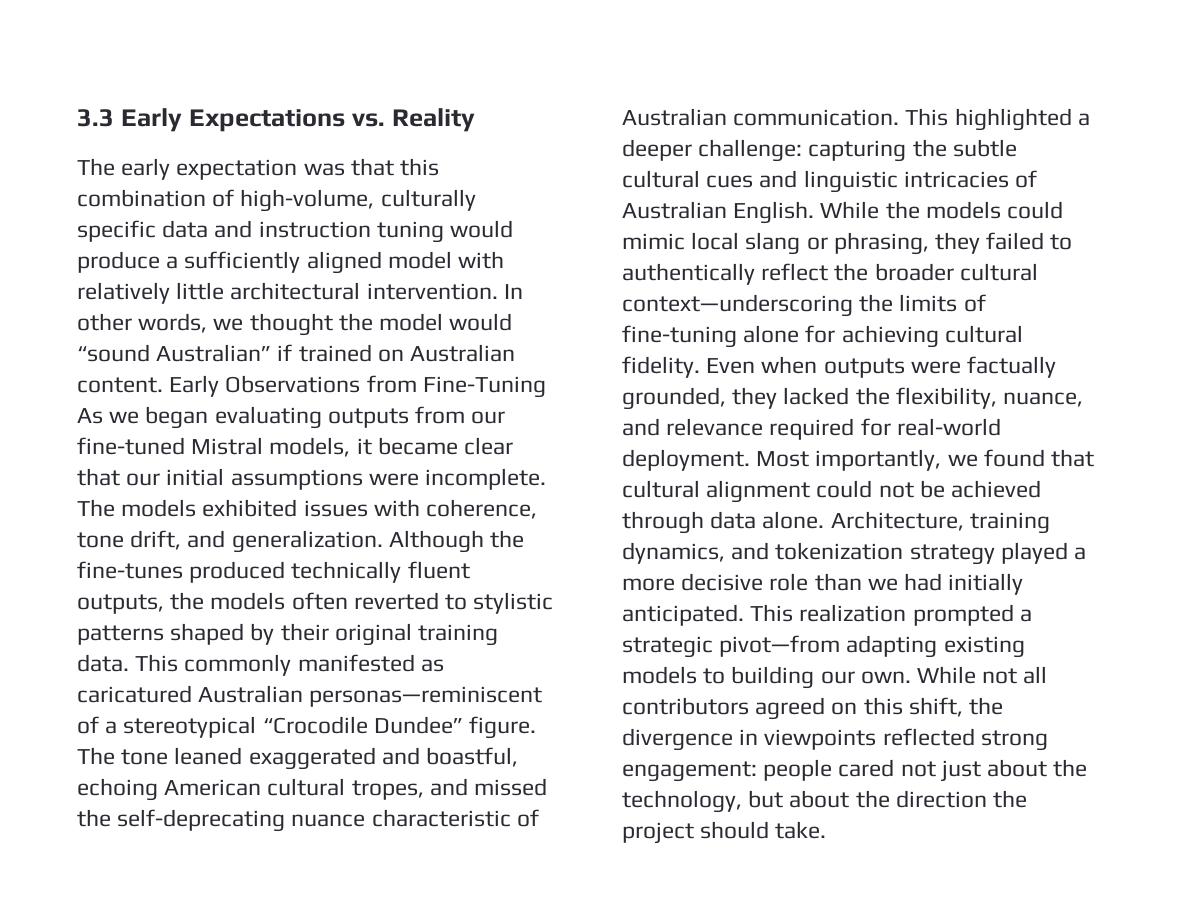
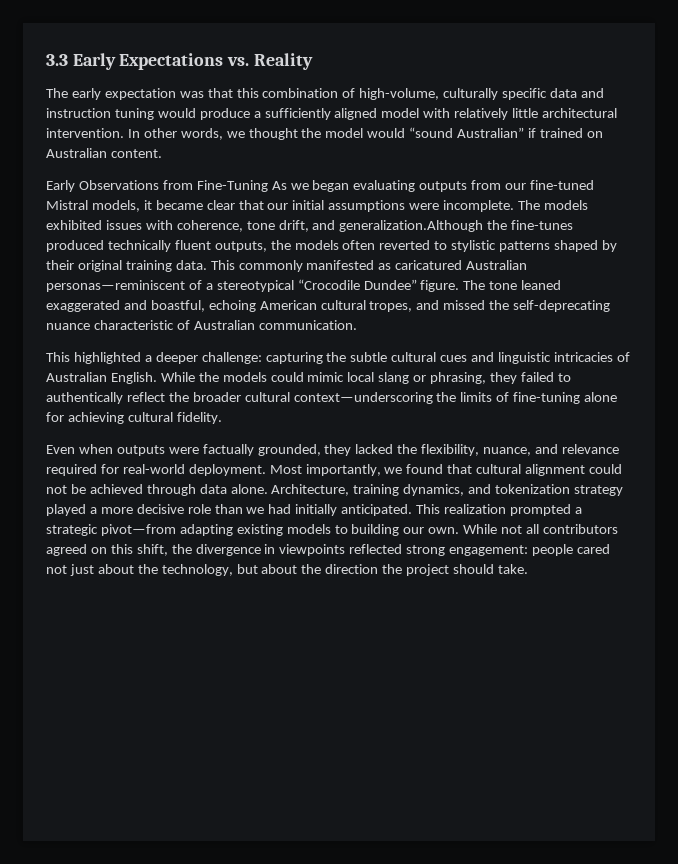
- In other words, we thought the model would “sound Australian” if trained on Australian content. Early Observations from Fine-Tuning As we began evaluating outputs from our fine-tuned Mistral models, it became clear that our initial assumptions were incomplete.
+ In other words, we thought the model would “sound Australian” if trained on Australian content.
+ Early Observations from Fine-Tuning As we began evaluating outputs from our fine-tuned Mistral models, it became clear that our initial assumptions were incomplete.
- The models exhibited issues with coherence, tone drift, and generalization. Although the fine-tunes produced technically fluent outputs, the models often reverted to stylistic patterns shaped by their original training data.
+ The models exhibited issues with coherence, tone drift, and generalization.Although the fine-tunes produced technically fluent outputs, the models often reverted to stylistic patterns shaped by their original training data.
- The tone leaned exaggerated and boastful, echoing American cultural tropes, and missed the self-deprecating nuance characteristic of Australian communication. This highlighted a deeper challenge: capturing the subtle cultural cues and linguistic intricacies of Australian English.
+ The tone leaned exaggerated and boastful, echoing American cultural tropes, and missed the self-deprecating nuance characteristic of Australian communication.
+ This highlighted a deeper challenge: capturing the subtle cultural cues and linguistic intricacies of Australian English.
- While the models could mimic local slang or phrasing, they failed to authentically reflect the broader cultural context—underscoring the limits of fine-tuning alone for achieving cultural fidelity. Even when outputs were factually grounded, they lacked the flexibility, nuance, and relevance required for real-world deployment.
+ While the models could mimic local slang or phrasing, they failed to authentically reflect the broader cultural context—underscoring the limits of fine-tuning alone for achieving cultural fidelity.
+ Even when outputs were factually grounded, they lacked the flexibility, nuance, and relevance required for real-world deployment.

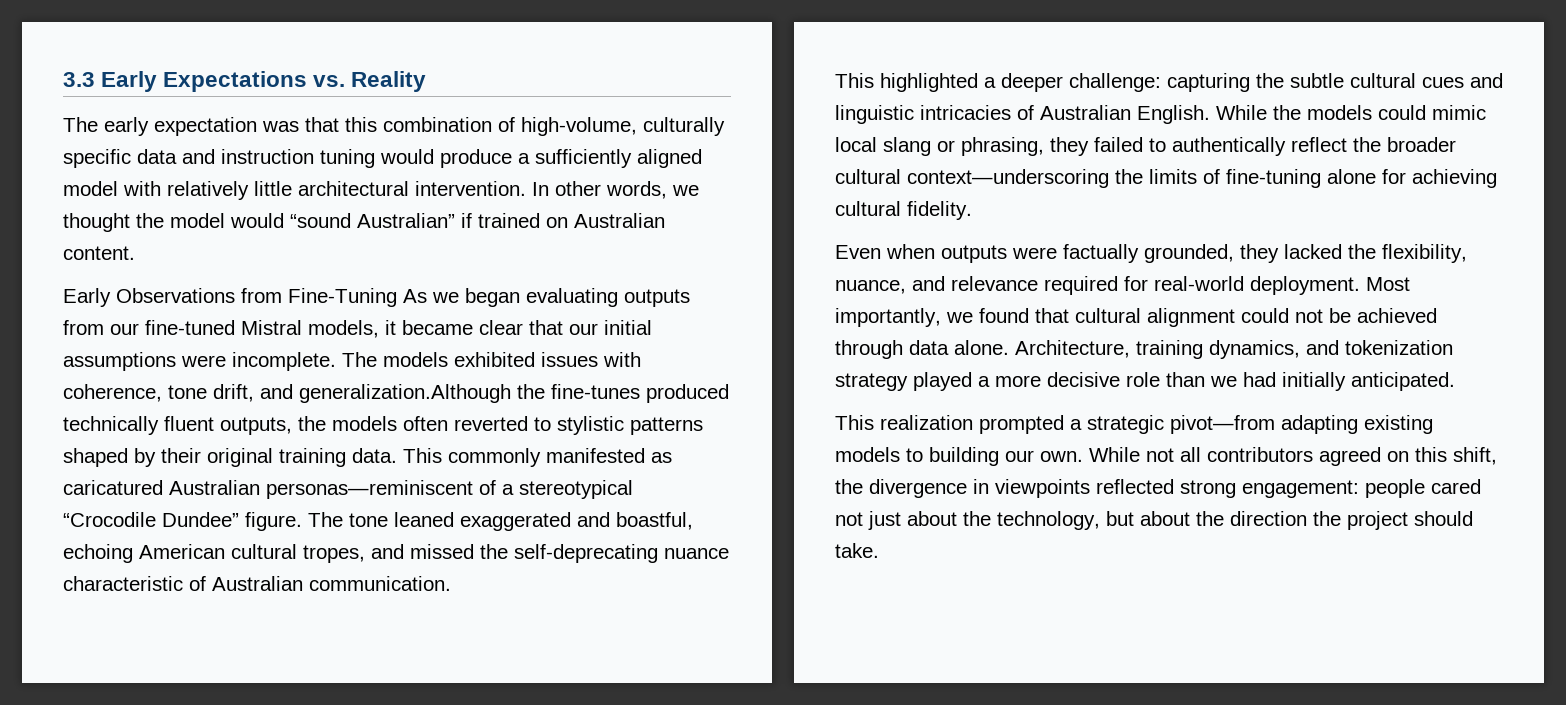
- Architecture, training dynamics, and tokenization strategy played a more decisive role than we had initially anticipated. This realization prompted a strategic pivot—from adapting existing models to building our own.
+ Architecture, training dynamics, and tokenization strategy played a more decisive role than we had initially anticipated.
+ This realization prompted a strategic pivot—from adapting existing models to building our own.

